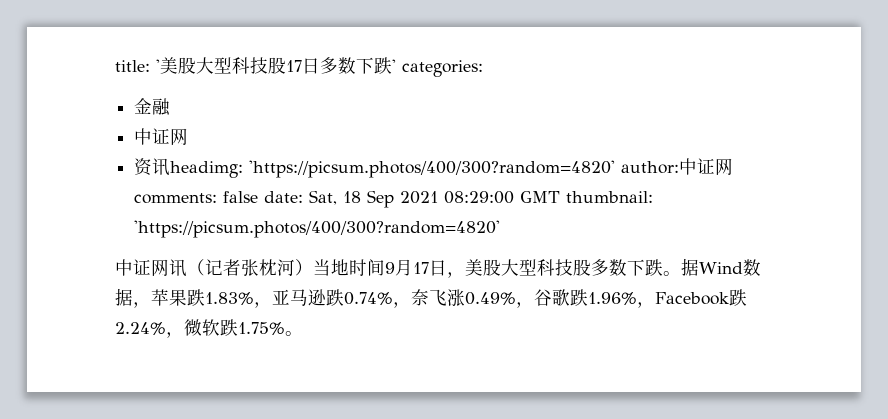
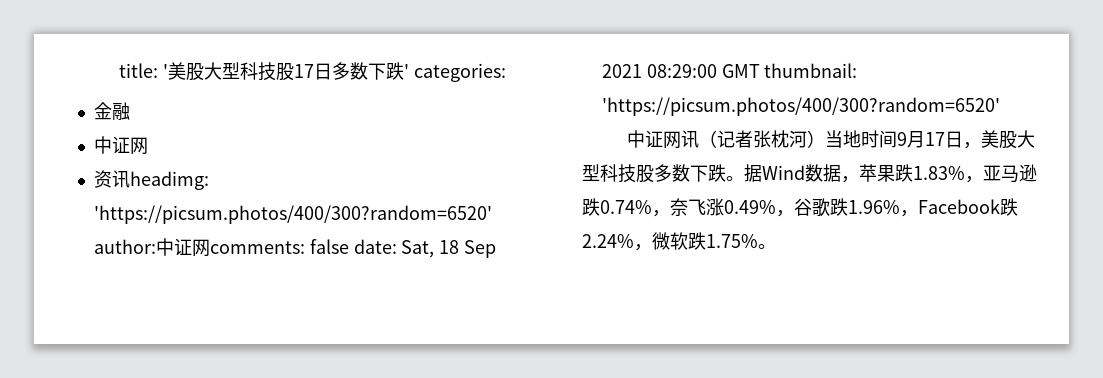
- 资讯headimg: 'https://picsum.photos/400/300?random=4820' author:中证网comments: false date: Sat, 18 Sep 2021 08:29:00 GMT thumbnail: 'https://picsum.photos/400/300?random=4820'
+ 资讯headimg: 'https://picsum.photos/400/300?random=6520' author:中证网comments: false date: Sat, 18 Sep 2021 08:29:00 GMT thumbnail: 'https://picsum.photos/400/300?random=6520'

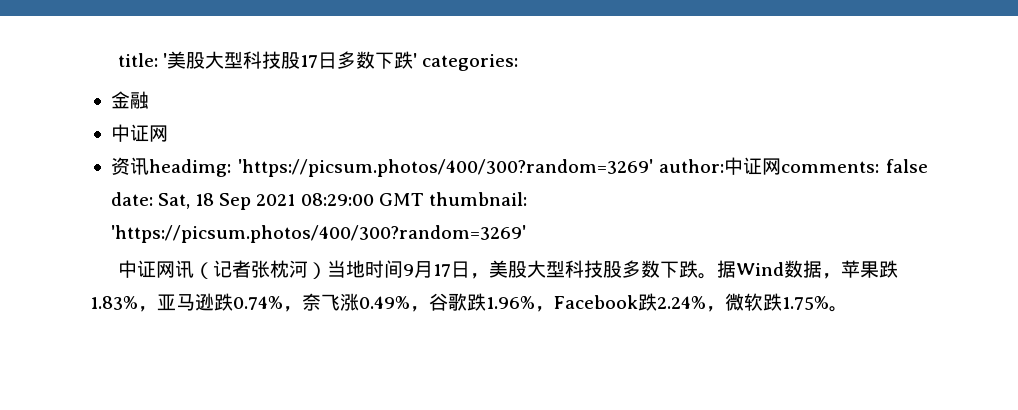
- 资讯headimg: 'https://picsum.photos/400/300?random=6520' author:中证网comments: false date: Sat, 18 Sep 2021 08:29:00 GMT thumbnail: 'https://picsum.photos/400/300?random=6520'
+ 资讯headimg: 'https://picsum.photos/400/300?random=3269' author:中证网comments: false date: Sat, 18 Sep 2021 08:29:00 GMT thumbnail: 'https://picsum.photos/400/300?random=3269'

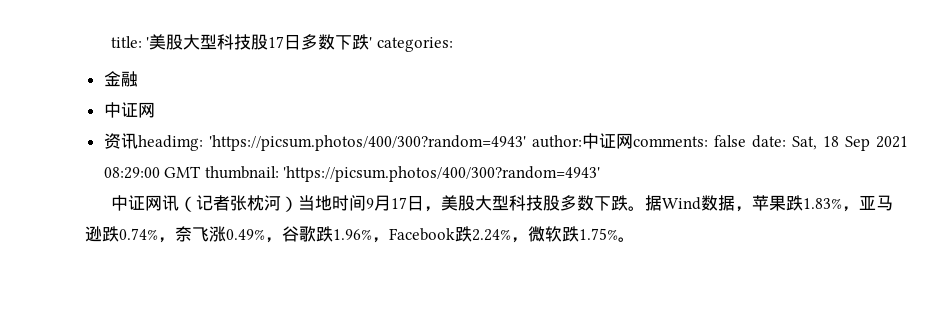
- 资讯headimg: 'https://picsum.photos/400/300?random=3269' author:中证网comments: false date: Sat, 18 Sep 2021 08:29:00 GMT thumbnail: 'https://picsum.photos/400/300?random=3269'
+ 资讯headimg: 'https://picsum.photos/400/300?random=4943' author:中证网comments: false date: Sat, 18 Sep 2021 08:29:00 GMT thumbnail: 'https://picsum.photos/400/300?random=4943'

